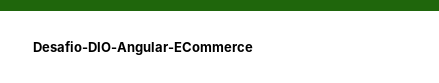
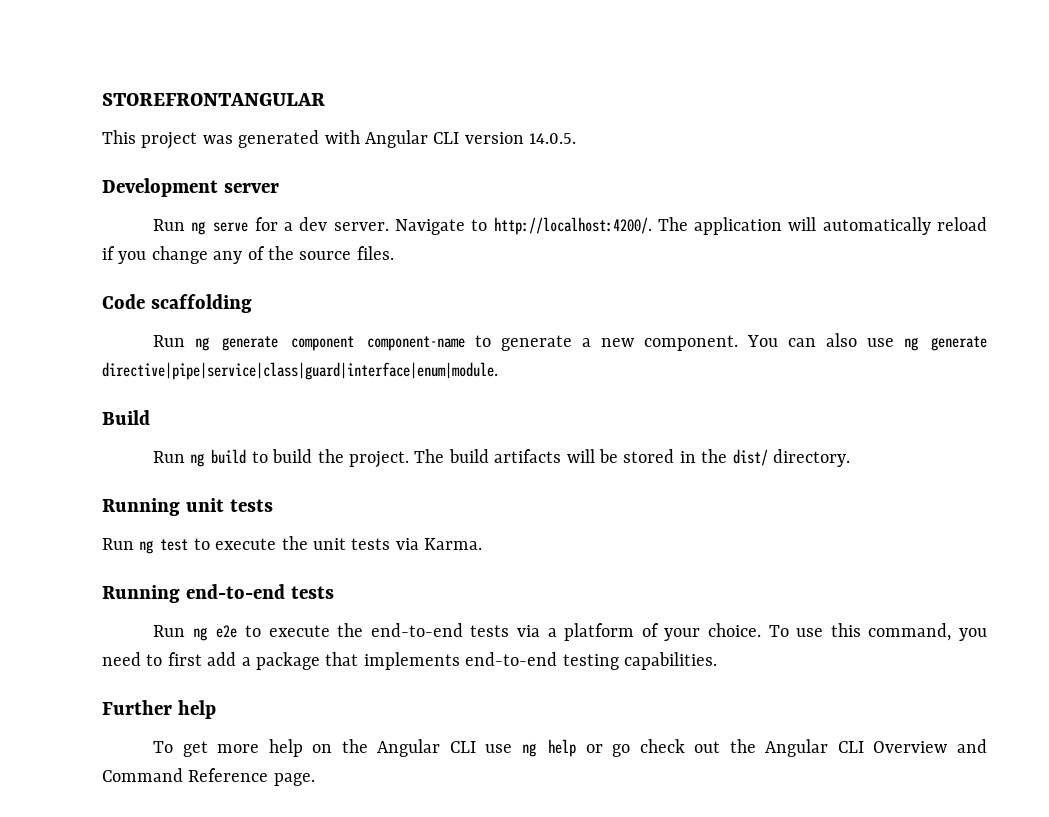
- Desafio-DIO-Angular-ECommerce
+ STOREFRONTANGULAR
+ This project was generated with Angular CLI version 14.0.5.
+ Development server
+ Run ng serve for a dev server. Navigate to http://localhost:4200/. The application will automatically reload if you change any of the source files.
+ Code scaffolding
+ Run ng generate component component-name to generate a new component. You can also use ng generate directive|pipe|service|class|guard|interface|enum|module.
+ Build
+ Run ng build to build the project. The build artifacts will be stored in the dist/ directory.
+ Running unit tests
+ Run ng test to execute the unit tests via Karma.
+ Running end-to-end tests
+ Run ng e2e to execute the end-to-end tests via a platform of your choice. To use this command, you need to first add a package that implements end-to-end testing capabilities.
+ Further help
+ To get more help on the Angular CLI use ng help or go check out the Angular CLI Overview and Command Reference page.

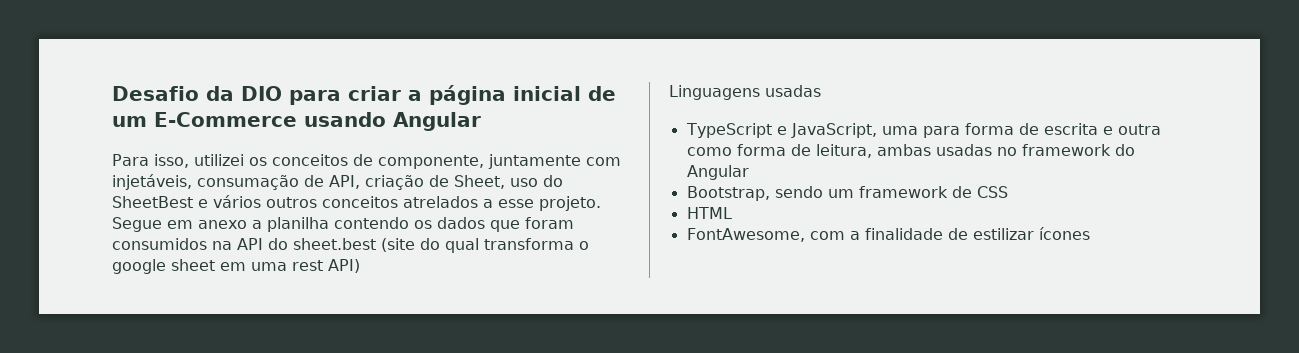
- STOREFRONTANGULAR
- This project was generated with Angular CLI version 14.0.5.
- Development server
- Run ng serve for a dev server. Navigate to http://localhost:4200/. The application will automatically reload if you change any of the source files.
- Code scaffolding
- Run ng generate component component-name to generate a new component. You can also use ng generate directive|pipe|service|class|guard|interface|enum|module.
- Build
- Run ng build to build the project. The build artifacts will be stored in the dist/ directory.
- Running unit tests
- Run ng test to execute the unit tests via Karma.
- Running end-to-end tests
- Run ng e2e to execute the end-to-end tests via a platform of your choice. To use this command, you need to first add a package that implements end-to-end testing capabilities.
- Further help
- To get more help on the Angular CLI use ng help or go check out the Angular CLI Overview and Command Reference page.
+ Desafio da DIO para criar a página inicial de um E-Commerce usando Angular
+ Para isso, utilizei os conceitos de componente, juntamente com injetáveis, consumação de API, criação de Sheet, uso do SheetBest e vários outros conceitos atrelados a esse projeto. Segue em anexo a planilha contendo os dados que foram consumidos na API do sheet.best (site do qual transforma o google sheet em uma rest API)
+ Linguagens usadas
+ TypeScript e JavaScript, uma para forma de escrita e outra como forma de leitura, ambas usadas no framework do Angular
+ Bootstrap, sendo um framework de CSS
+ HTML
+ FontAwesome, com a finalidade de estilizar ícones

